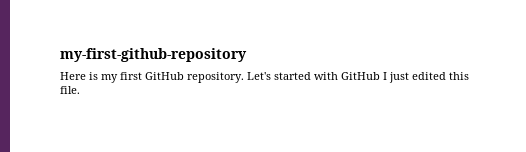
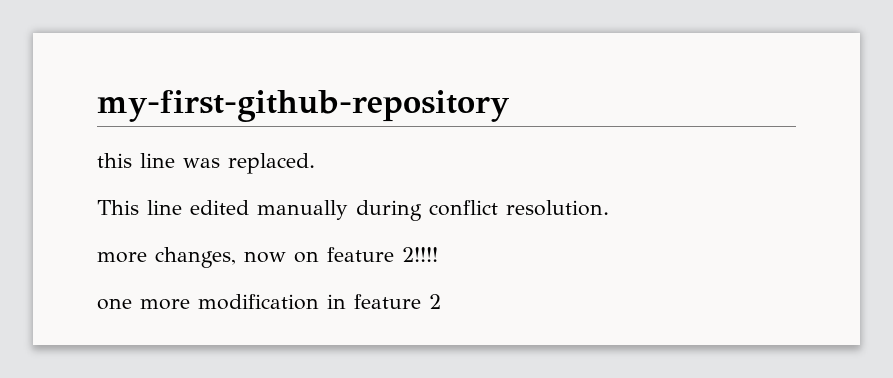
- Here is my first GitHub repository. Let's started with GitHub I just edited this file.
+ this line was replaced.
+ This line edited manually during conflict resolution.
+ more changes, now on feature 2!!!!
+ one more modification in feature 2

